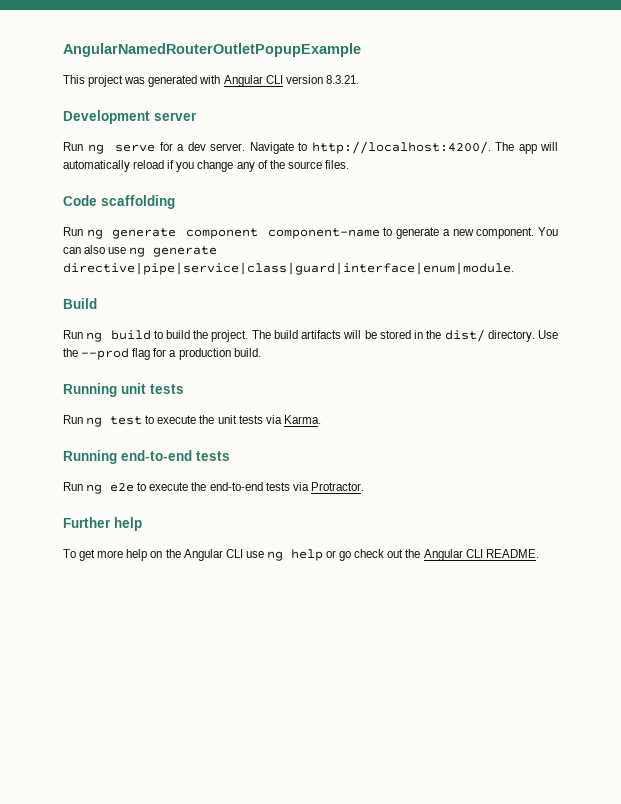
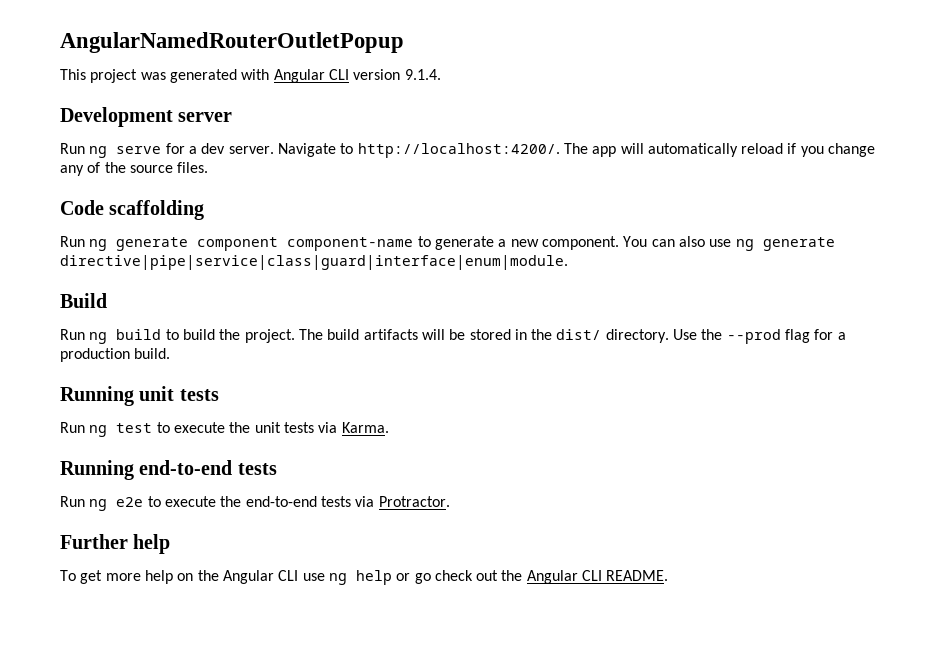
- AngularNamedRouterOutletPopupExample
+ AngularNamedRouterOutletPopup
- This project was generated with Angular CLI version 8.3.21.
+ This project was generated with Angular CLI version 9.1.4.

